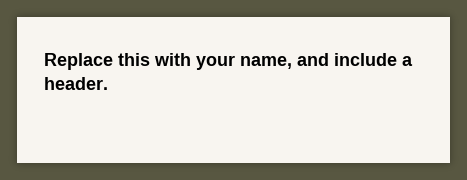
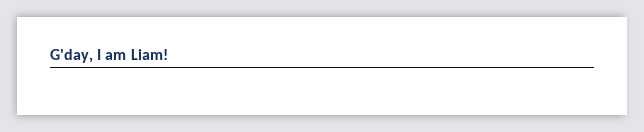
- Replace this with your name, and include a header.
+ G'day, I am Liam!

